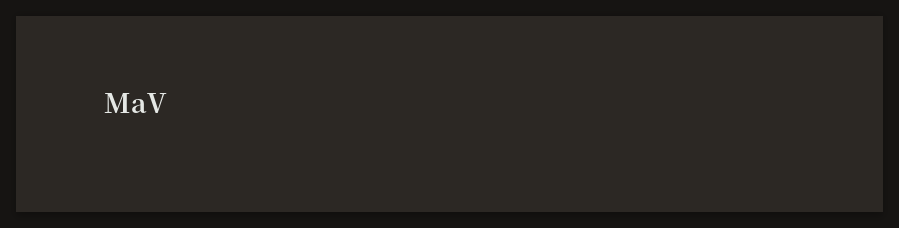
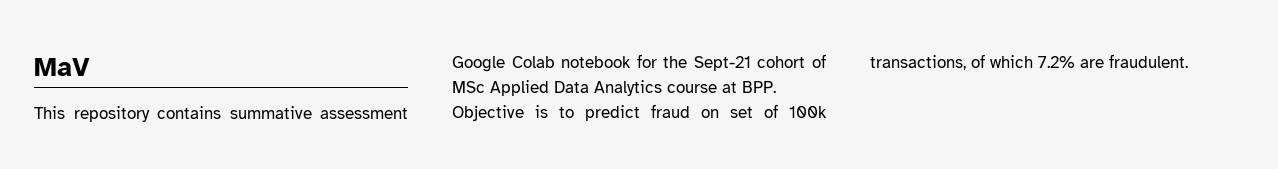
+ This repository contains summative assessment Google Colab notebook for the Sept-21 cohort of MSc Applied Data Analytics course at BPP. Objective is to predict fraud on set of 100k transactions, of which 7.2% are fraudulent.

